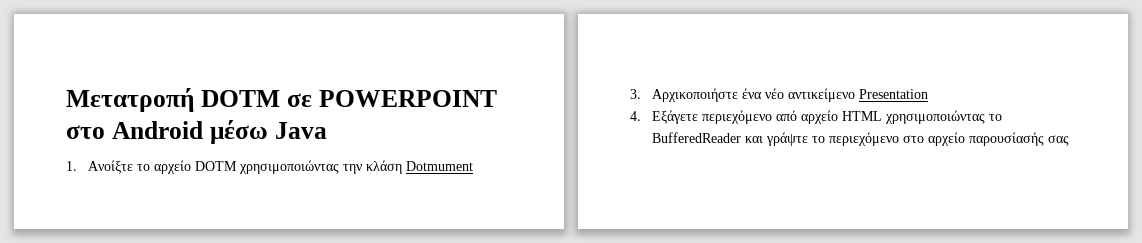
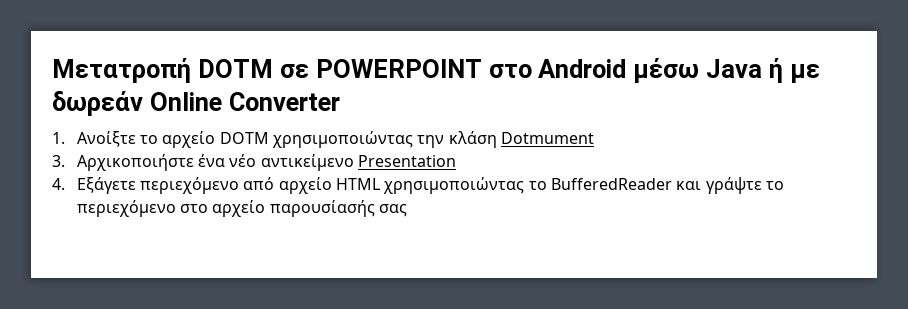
- Μετατροπή DOTM σε POWERPOINT στο Android μέσω Java
+ Μετατροπή DOTM σε POWERPOINT στο Android μέσω Java ή με δωρεάν Online Converter

